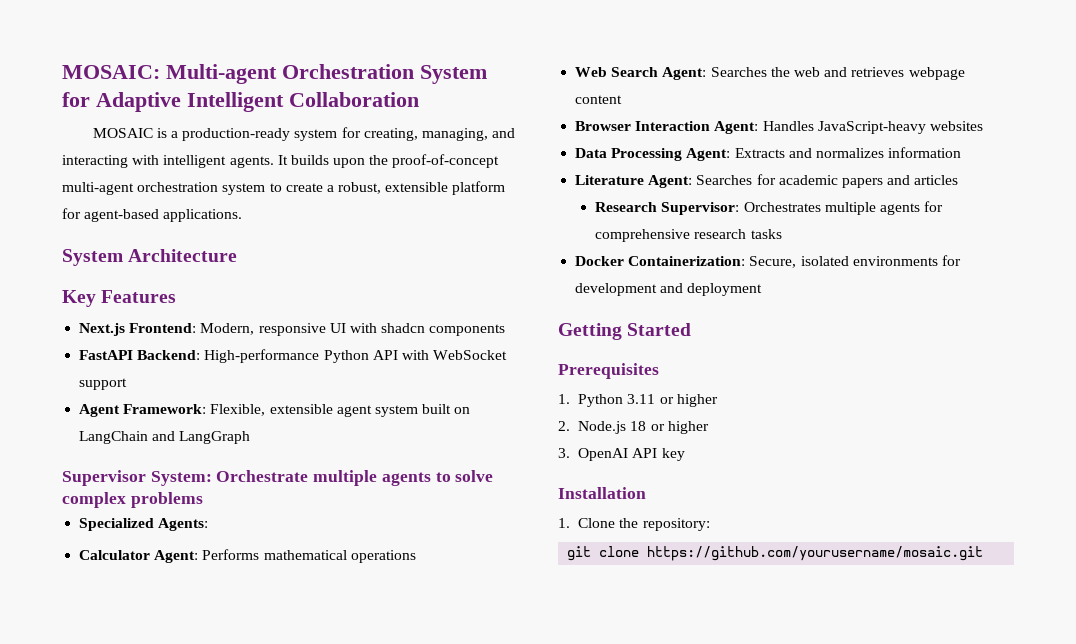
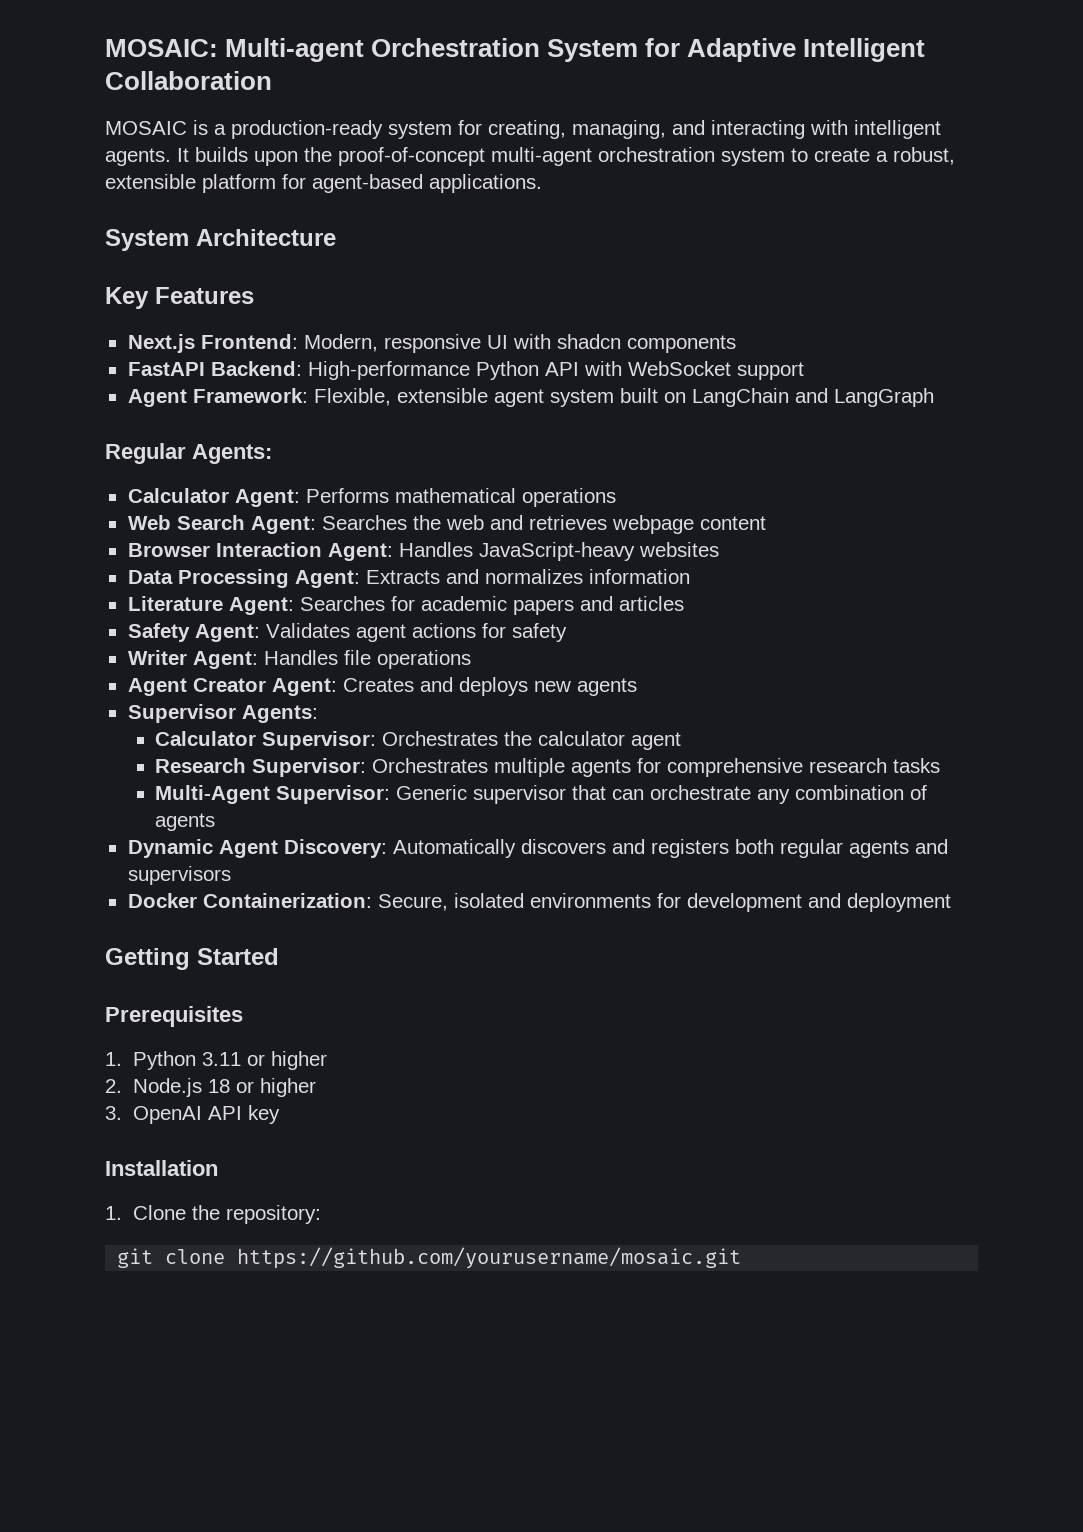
- Supervisor System: Orchestrate multiple agents to solve complex problems
- Specialized Agents:
+ Regular Agents:
+ Safety Agent: Validates agent actions for safety
+ Writer Agent: Handles file operations
+ Agent Creator Agent: Creates and deploys new agents
+ Supervisor Agents:
+ Calculator Supervisor: Orchestrates the calculator agent
+ Multi-Agent Supervisor: Generic supervisor that can orchestrate any combination of agents
+ Dynamic Agent Discovery: Automatically discovers and registers both regular agents and supervisors

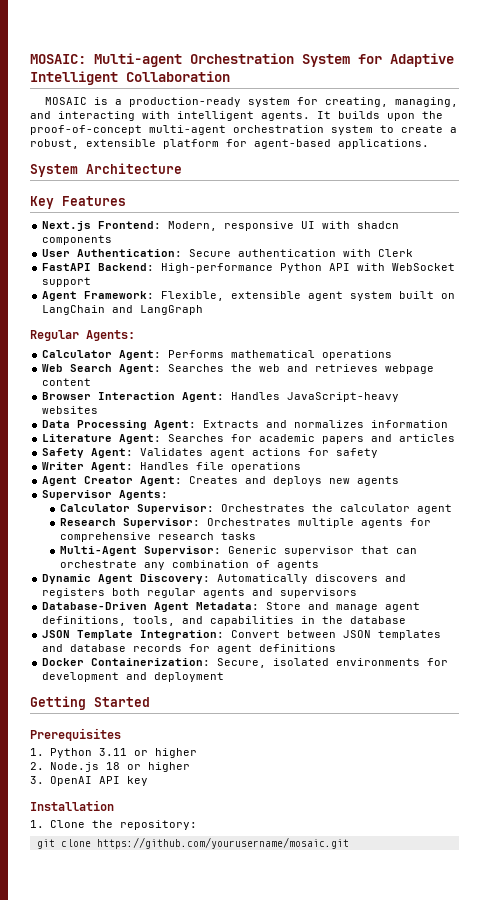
+ User Authentication: Secure authentication with Clerk
+ Database-Driven Agent Metadata: Store and manage agent definitions, tools, and capabilities in the database
+ JSON Template Integration: Convert between JSON templates and database records for agent definitions

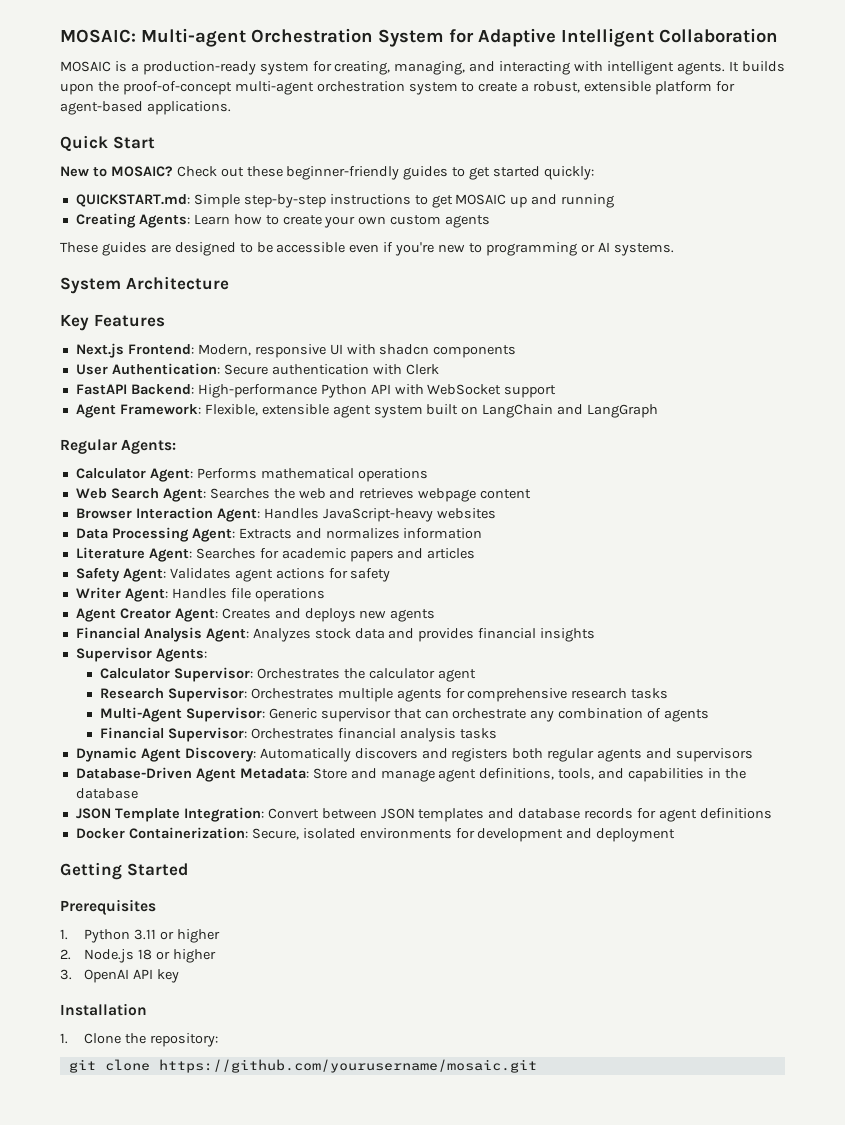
+ Quick Start
+ New to MOSAIC? Check out these beginner-friendly guides to get started quickly:
+ QUICKSTART.md: Simple step-by-step instructions to get MOSAIC up and running
+ Creating Agents: Learn how to create your own custom agents
+ These guides are designed to be accessible even if you're new to programming or AI systems.
+ Financial Analysis Agent: Analyzes stock data and provides financial insights
+ Financial Supervisor: Orchestrates financial analysis tasks

